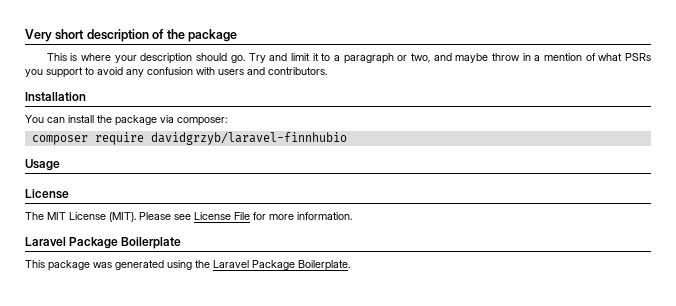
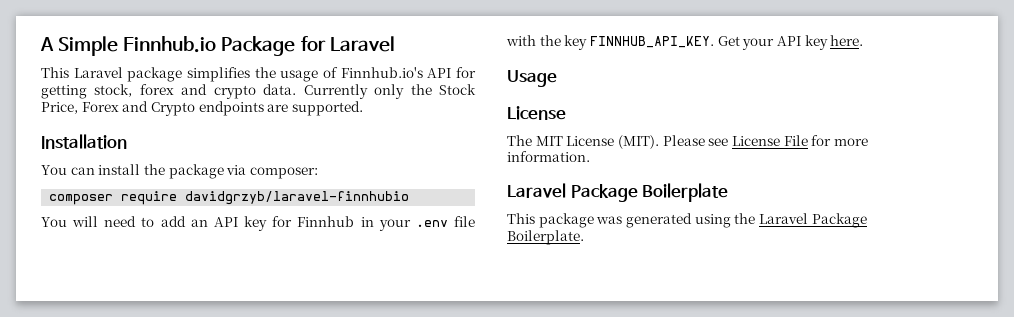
- Very short description of the package
- This is where your description should go. Try and limit it to a paragraph or two, and maybe throw in a mention of what PSRs you support to avoid any confusion with users and contributors.
+ A Simple Finnhub.io Package for Laravel
+ This Laravel package simplifies the usage of Finnhub.io's API for getting stock, forex and crypto data. Currently only the Stock Price, Forex and Crypto endpoints are supported.
+ You will need to add an API key for Finnhub in your .env file with the key FINNHUB_API_KEY. Get your API key here.

